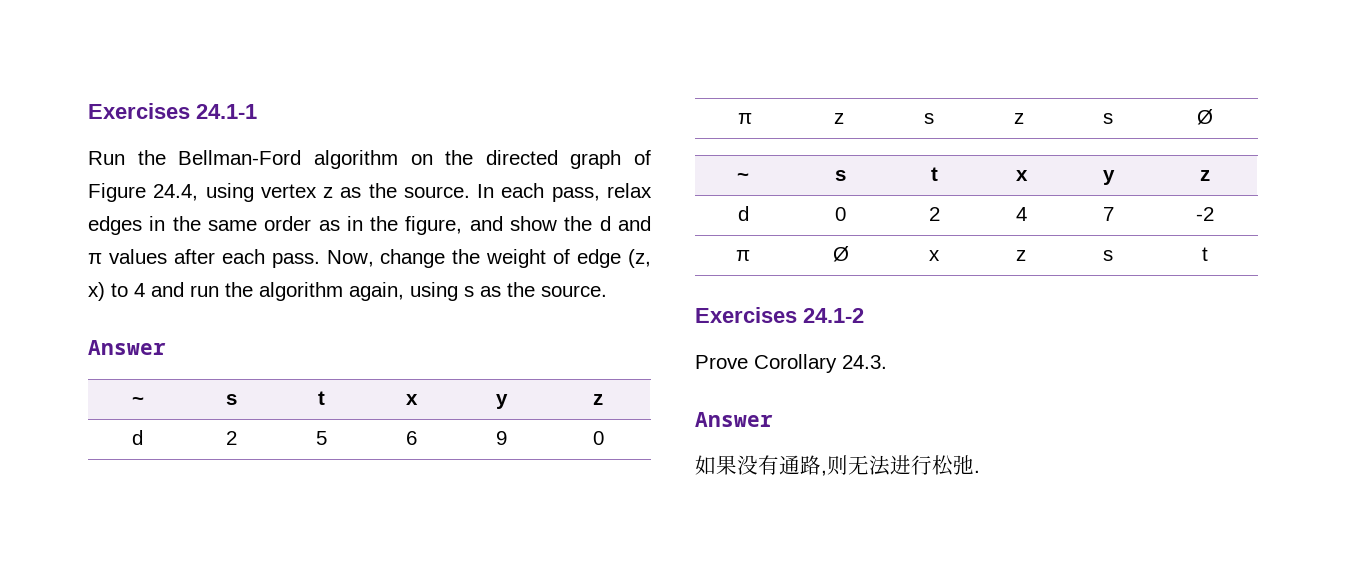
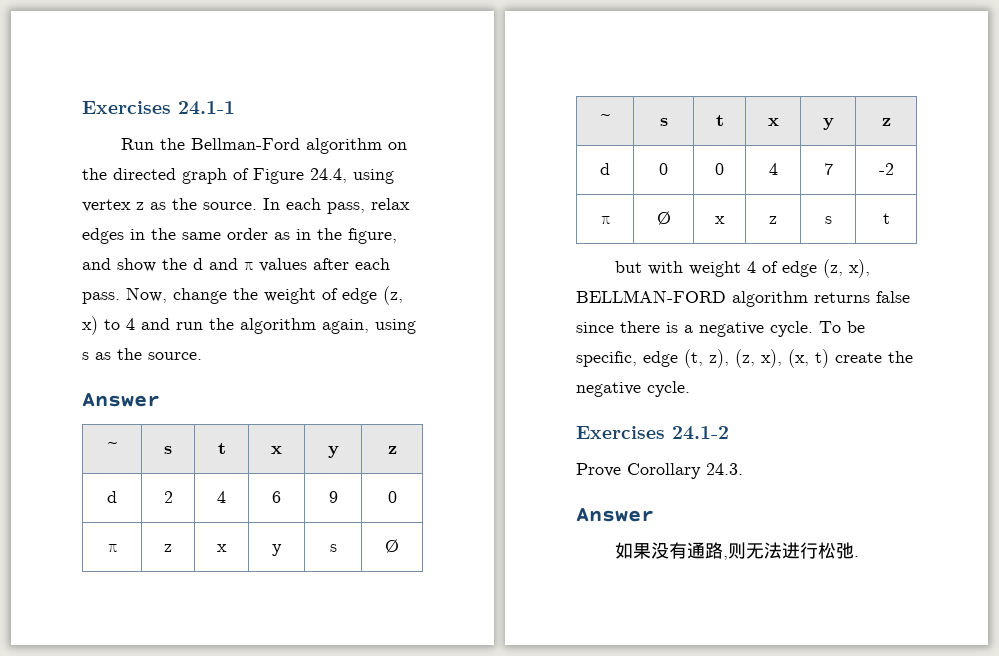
- d | 2 | 5 | 6 | 9 | 0
+ d | 2 | 4 | 6 | 9 | 0
- π | z | s | z | s | Ø
+ π | z | x | y | s | Ø
- d | 0 | 2 | 4 | 7 | -2
+ d | 0 | 0 | 4 | 7 | -2
+ but with weight 4 of edge (z, x), BELLMAN-FORD algorithm returns false since there is a negative cycle. To be specific, edge (t, z), (z, x), (x, t) create the negative cycle.

